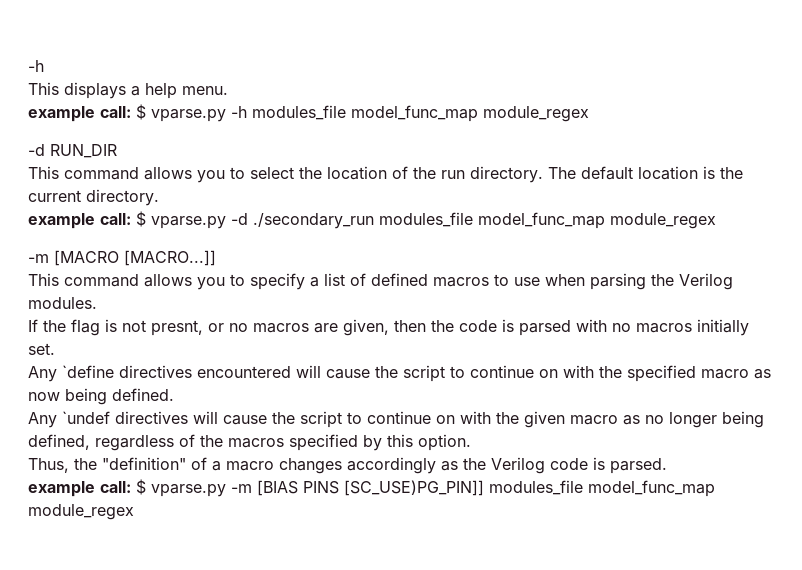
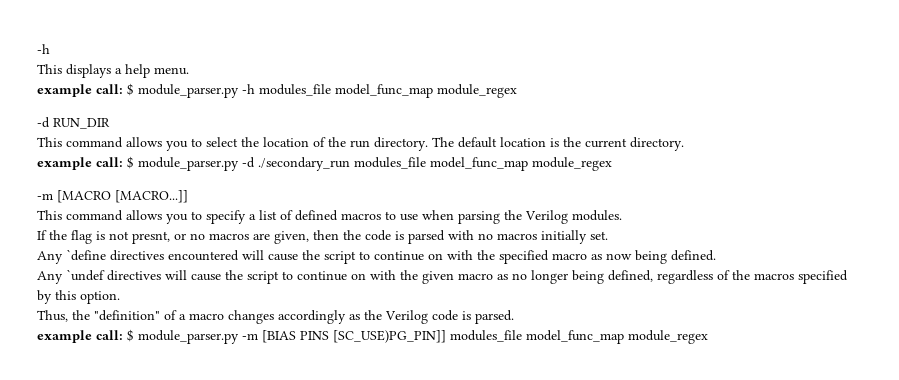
- example call: $ vparse.py -h modules_file model_func_map module_regex
+ example call: $ module_parser.py -h modules_file model_func_map module_regex
- example call: $ vparse.py -d ./secondary_run modules_file model_func_map module_regex
+ example call: $ module_parser.py -d ./secondary_run modules_file model_func_map module_regex
- example call: $ vparse.py -m [BIAS PINS [SC_USE)PG_PIN]] modules_file model_func_map module_regex
+ example call: $ module_parser.py -m [BIAS PINS [SC_USE)PG_PIN]] modules_file model_func_map module_regex

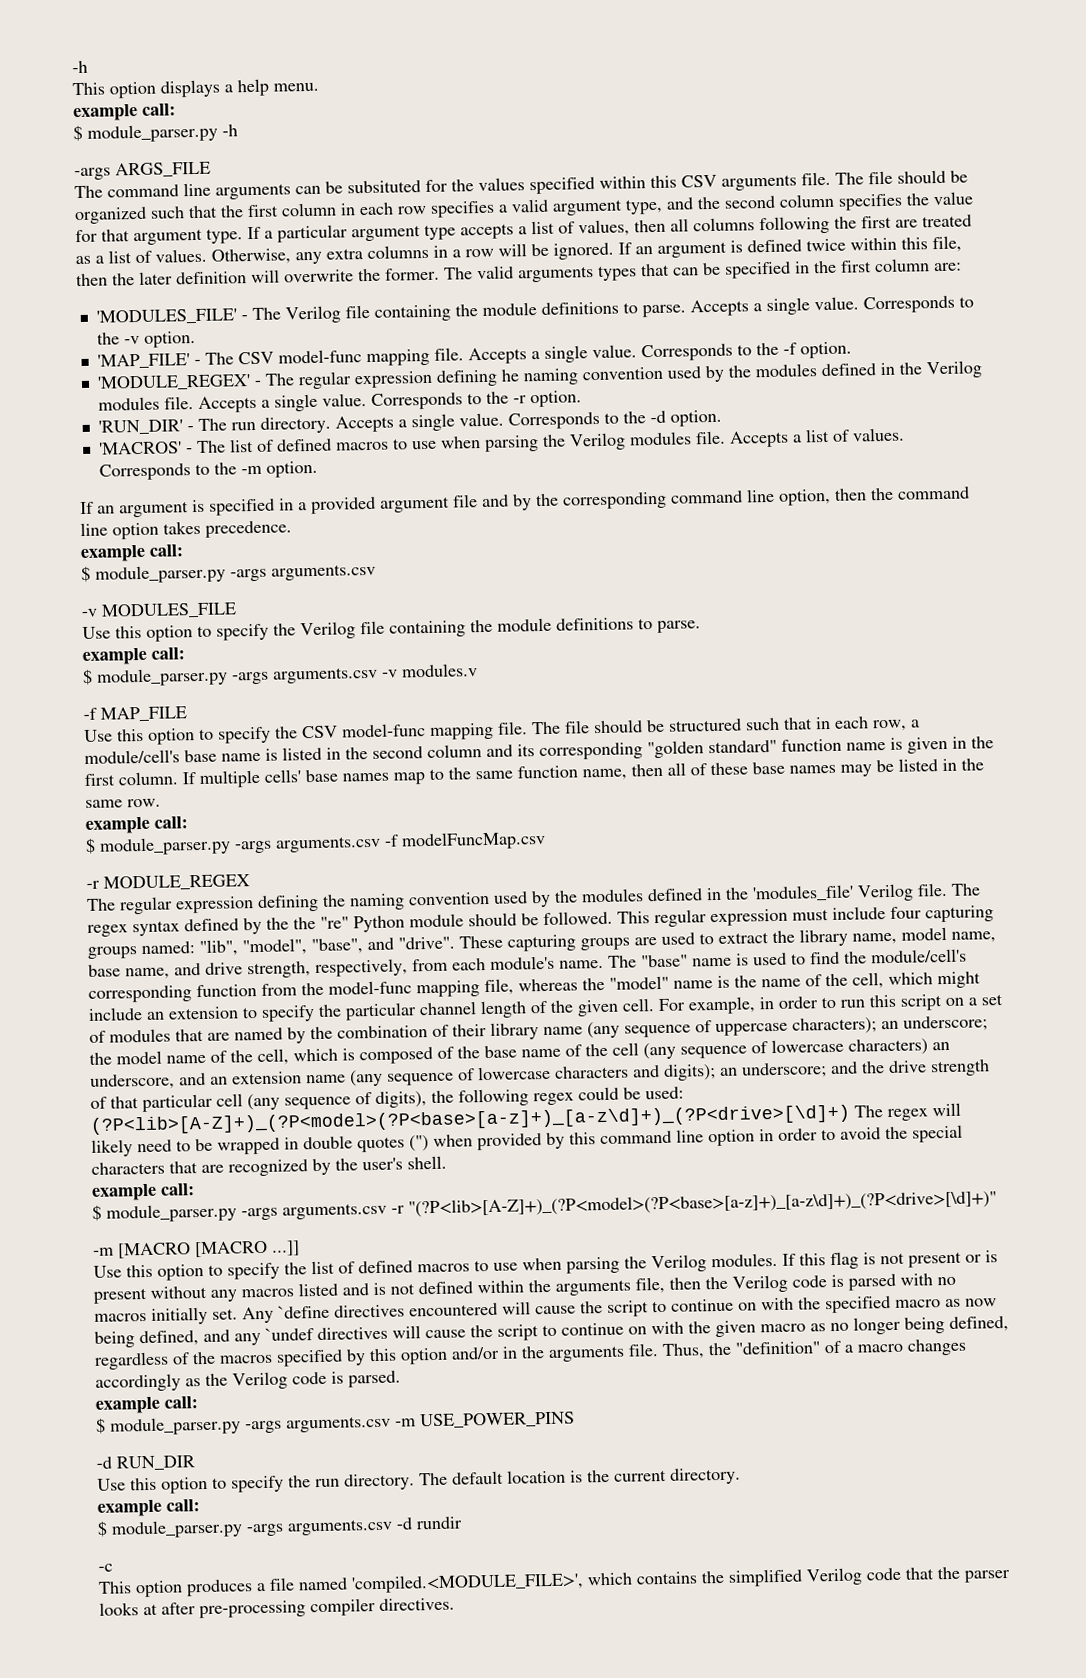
- This displays a help menu.
- example call: $ module_parser.py -h modules_file model_func_map module_regex
+ This option displays a help menu.
+ example call:
+ $ module_parser.py -h
+ -args ARGS_FILE
+ The command line arguments can be subsituted for the values specified within this CSV arguments file. The file should be organized such that the first column in each row specifies a valid argument type, and the second column specifies the value for that argument type. If a particular argument type accepts a list of values, then all columns following the first are treated as a list of values. Otherwise, any extra columns in a row will be ignored. If an argument is defined twice within this file, then the later definition will overwrite the former. The valid arguments types that can be specified in the first column are:
+ 'MODULES_FILE' - The Verilog file containing the module definitions to parse. Accepts a single value. Corresponds to the -v option.
+ 'MAP_FILE' - The CSV model-func mapping file. Accepts a single value. Corresponds to the -f option.
+ 'MODULE_REGEX' - The regular expression defining he naming convention used by the modules defined in the Verilog modules file. Accepts a single value. Corresponds to the -r option.
+ 'RUN_DIR' - The run directory. Accepts a single value. Corresponds to the -d option.
+ 'MACROS' - The list of defined macros to use when parsing the Verilog modules file. Accepts a list of values. Corresponds to the -m option.
+ If an argument is specified in a provided argument file and by the corresponding command line option, then the command line option takes precedence.
+ example call:
+ $ module_parser.py -args arguments.csv
+ -v MODULES_FILE
+ Use this option to specify the Verilog file containing the module definitions to parse.
+ example call:
+ $ module_parser.py -args arguments.csv -v modules.v
+ -f MAP_FILE
+ Use this option to specify the CSV model-func mapping file. The file should be structured such that in each row, a module/cell's base name is listed in the second column and its corresponding "golden standard" function name is given in the first column. If multiple cells' base names map to the same function name, then all of these base names may be listed in the same row.
+ example call:
+ $ module_parser.py -args arguments.csv -f modelFuncMap.csv
+ -r MODULE_REGEX
+ The regular expression defining the naming convention used by the modules defined in the 'modules_file' Verilog file. The regex syntax defined by the the "re" Python module should be followed. This regular expression must include four capturing groups named: "lib", "model", "base", and "drive". These capturing groups are used to extract the library name, model name, base name, and drive strength, respectively, from each module's name. The "base" name is used to find the module/cell's corresponding function from the model-func mapping file, whereas the "model" name is the name of the cell, which might include an extension to specify the particular channel length of the given cell. For example, in order to run this script on a set of modules that are named by the combination of their library name (any sequence of uppercase characters); an underscore; the model name of the cell, which is composed of the base name of the cell (any sequence of lowercase characters) an underscore, and an extension name (any sequence of lowercase characters and digits); an underscore; and the drive strength of that particular cell (any sequence of digits), the following regex could be used: (?P<lib>[A-Z]+)_(?P<model>(?P<base>[a-z]+)_[a-z\d]+)_(?P<drive>[\d]+) The regex will likely need to be wrapped in double quotes (") when provided by this command line option in order to avoid the special characters that are recognized by the user's shell.
+ example call:
+ $ module_parser.py -args arguments.csv -r "(?P<lib>[A-Z]+)_(?P<model>(?P<base>[a-z]+)_[a-z\d]+)_(?P<drive>[\d]+)"
+ -m [MACRO [MACRO ...]]
+ Use this option to specify the list of defined macros to use when parsing the Verilog modules. If this flag is not present or is present without any macros listed and is not defined within the arguments file, then the Verilog code is parsed with no macros initially set. Any `define directives encountered will cause the script to continue on with the specified macro as now being defined, and any `undef directives will cause the script to continue on with the given macro as no longer being defined, regardless of the macros specified by this option and/or in the arguments file. Thus, the "definition" of a macro changes accordingly as the Verilog code is parsed.
+ example call:
+ $ module_parser.py -args arguments.csv -m USE_POWER_PINS
  -d RUN_DIR
- This command allows you to select the location of the run directory. The default location is the current directory.
- example call: $ module_parser.py -d ./secondary_run modules_file model_func_map module_regex
- -m [MACRO [MACRO...]]
- This command allows you to specify a list of defined macros to use when parsing the Verilog modules.
- If the flag is not presnt, or no macros are given, then the code is parsed with no macros initially set.
- Any `define directives encountered will cause the script to continue on with the specified macro as now being defined.
- Any `undef directives will cause the script to continue on with the given macro as no longer being defined, regardless of the macros specified by this option.
- Thus, the "definition" of a macro changes accordingly as the Verilog code is parsed.
- example call: $ module_parser.py -m [BIAS PINS [SC_USE)PG_PIN]] modules_file model_func_map module_regex
+ Use this option to specify the run directory. The default location is the current directory.
+ example call:
+ $ module_parser.py -args arguments.csv -d rundir
+ -c
+ This option produces a file named 'compiled.<MODULE_FILE>', which contains the simplified Verilog code that the parser looks at after pre-processing compiler directives.

